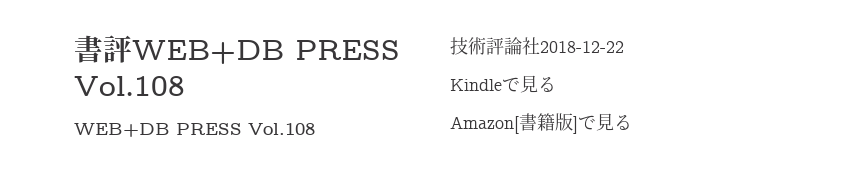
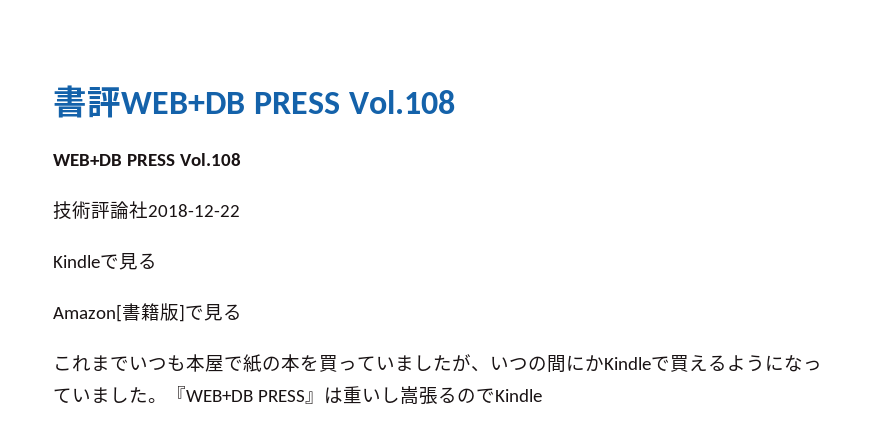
+ これまでいつも本屋で紙の本を買っていましたが、いつの間にかKindleで買えるようになっていました。『WEB+DB PRESS』は重いし嵩張るのでKindle

